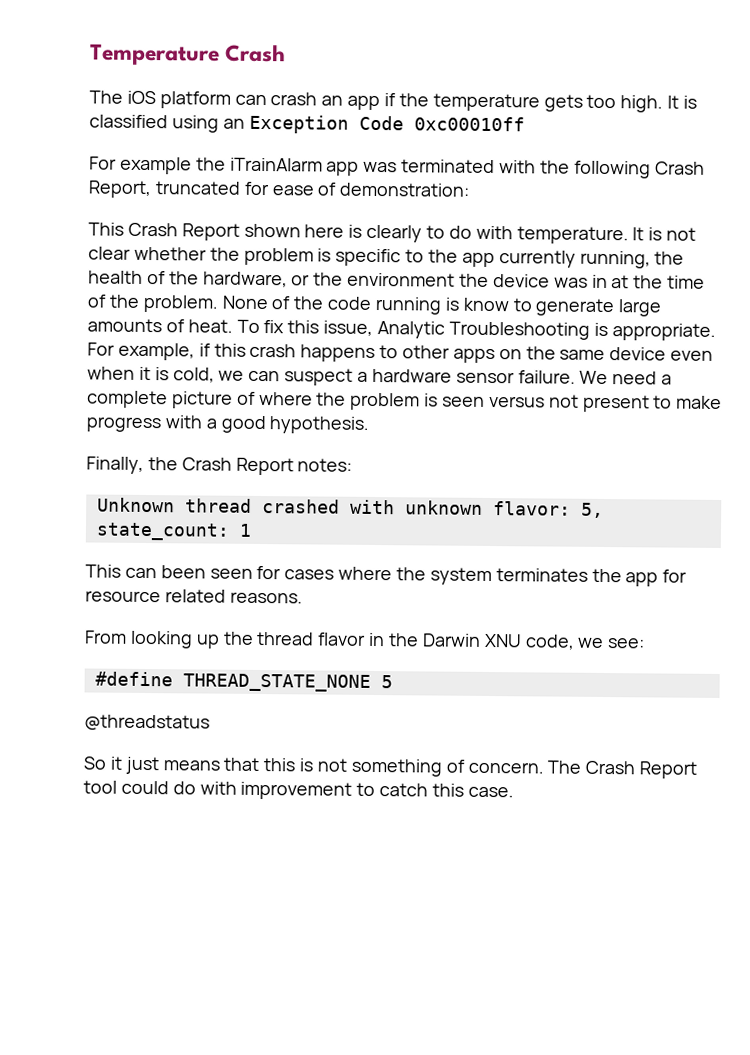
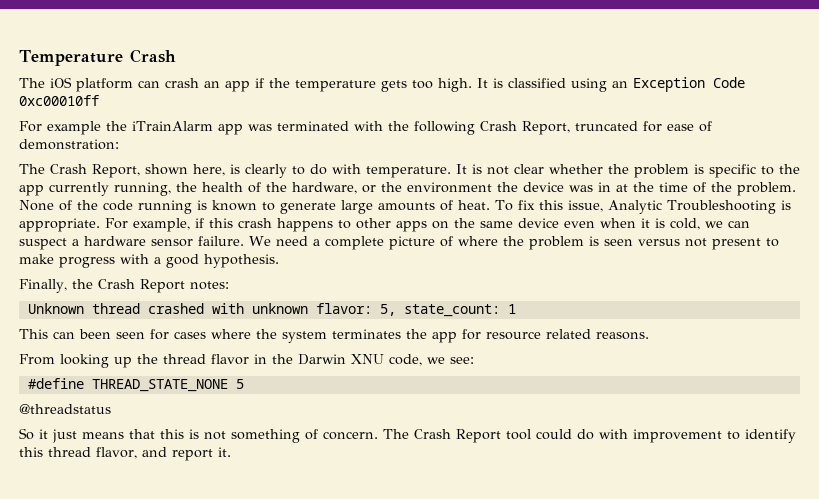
- This Crash Report shown here is clearly to do with temperature.
+ The Crash Report, shown here, is clearly to do with temperature.
- None of the code running is know to generate large amounts of heat.
+ None of the code running is known to generate large amounts of heat.
- The Crash Report tool could do with improvement to catch this case.
+ The Crash Report tool could do with improvement to identify this thread flavor, and report it.

